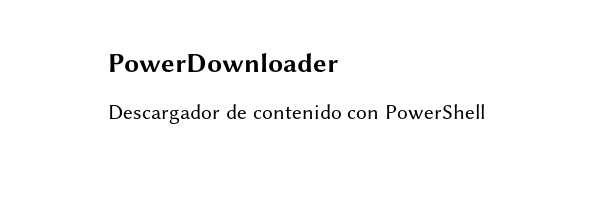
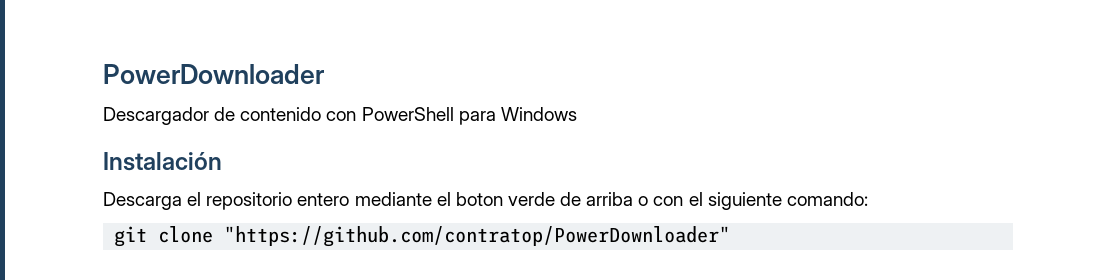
- Descargador de contenido con PowerShell
+ Descargador de contenido con PowerShell para Windows
+ Instalación
+ Descarga el repositorio entero mediante el boton verde de arriba o con el siguiente comando:
+ git clone "https://github.com/contratop/PowerDownloader"

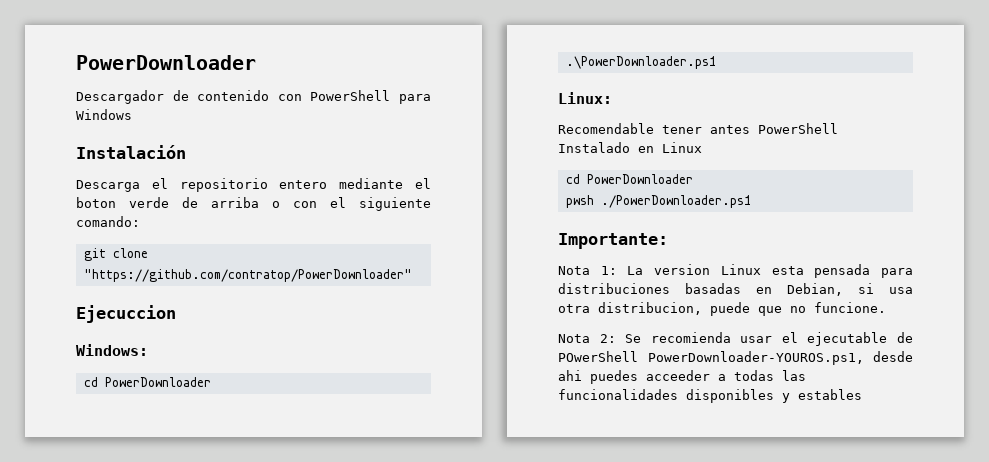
+ Ejecuccion
+ Windows:
+ cd PowerDownloader
+ .\PowerDownloader.ps1
+ Linux:
+ Recomendable tener antes PowerShell Instalado en Linux
+ cd PowerDownloader
+ pwsh ./PowerDownloader.ps1
+ Importante:
+ Nota 1: La version Linux esta pensada para distribuciones basadas en Debian, si usa otra distribucion, puede que no funcione.
+ Nota 2: Se recomienda usar el ejecutable de POwerShell PowerDownloader-YOUROS.ps1, desde ahi puedes acceeder a todas las funcionalidades disponibles y estables

